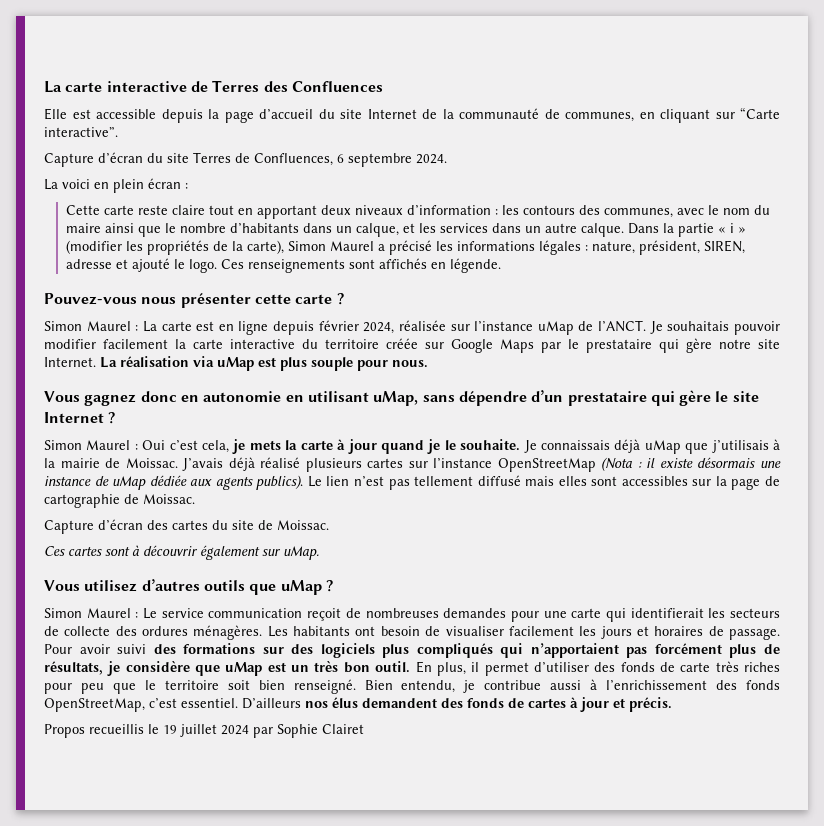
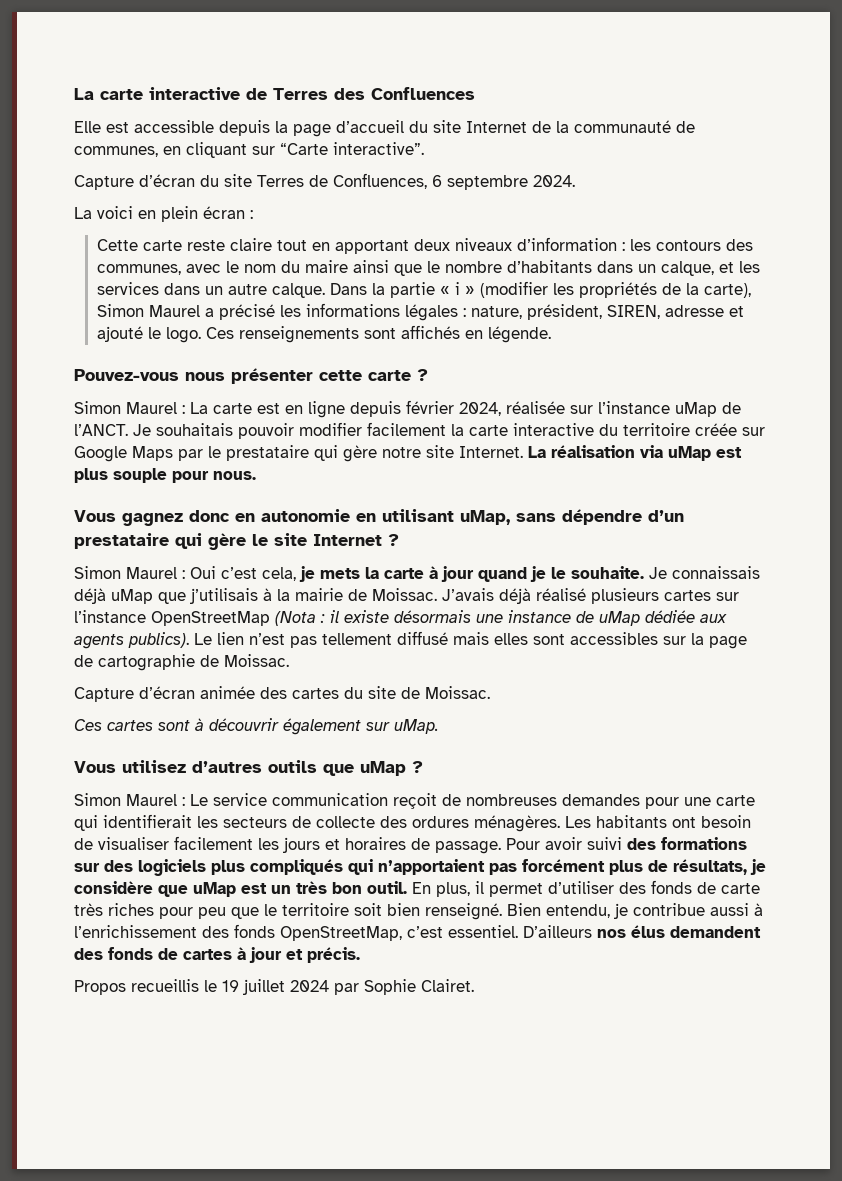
- Capture d’écran des cartes du site de Moissac.
+ Capture d’écran animée des cartes du site de Moissac.
- Propos recueillis le 19 juillet 2024 par Sophie Clairet
+ Propos recueillis le 19 juillet 2024 par Sophie Clairet.

